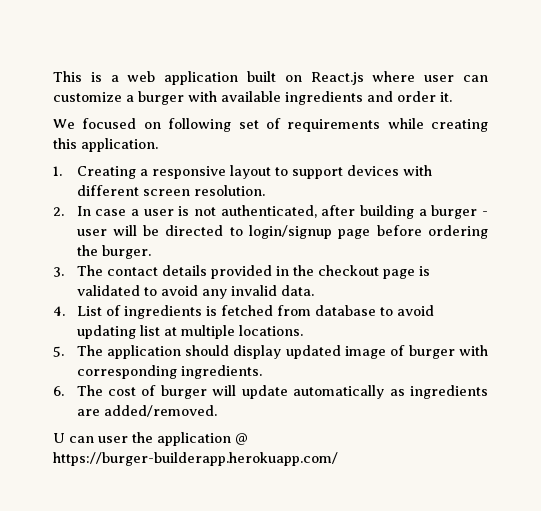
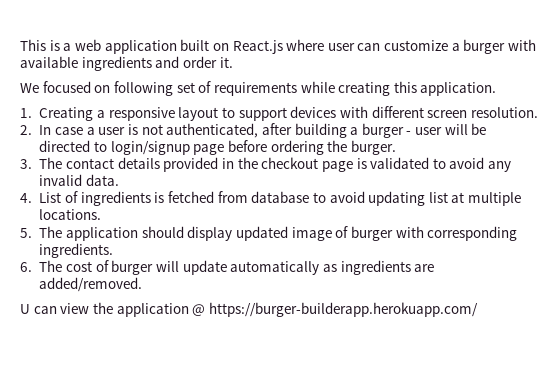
- U can user the application @ https://burger-builderapp.herokuapp.com/
+ U can view the application @ https://burger-builderapp.herokuapp.com/

